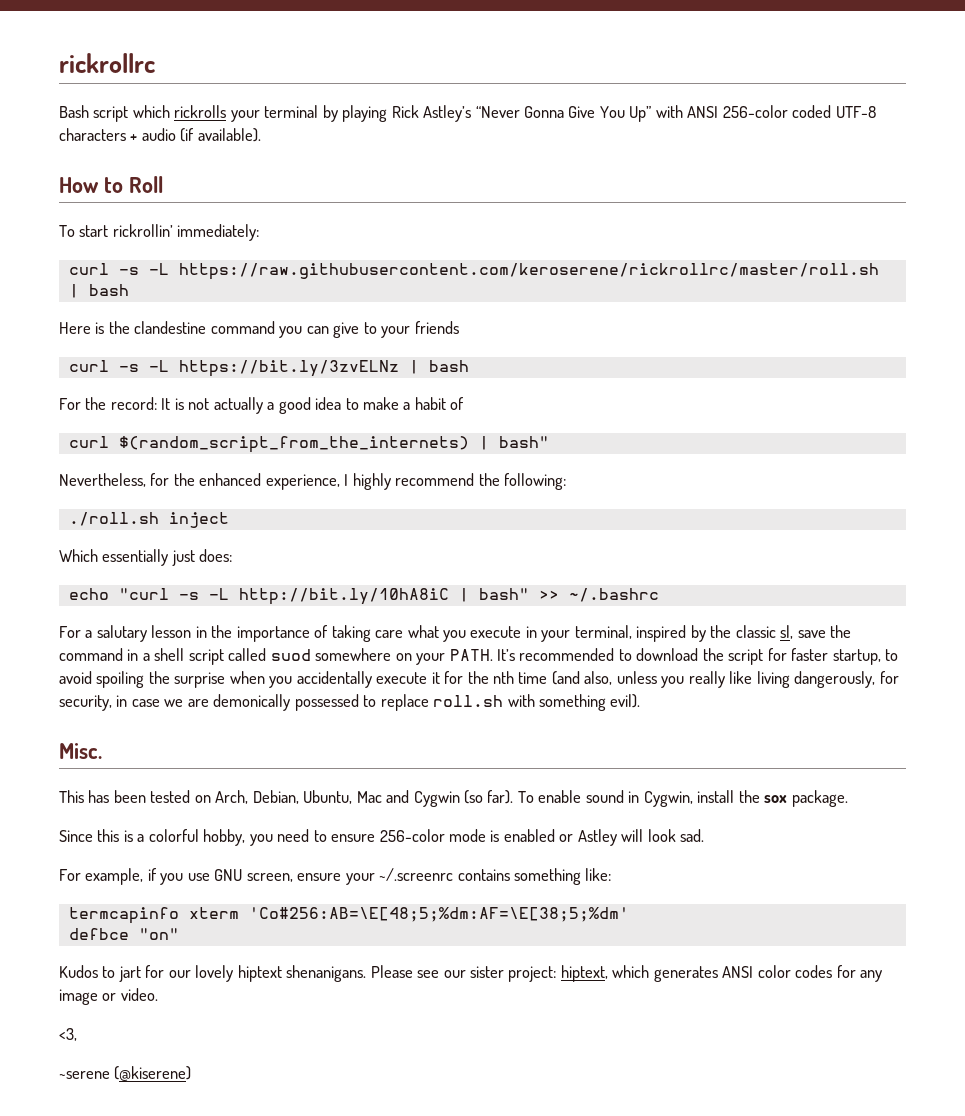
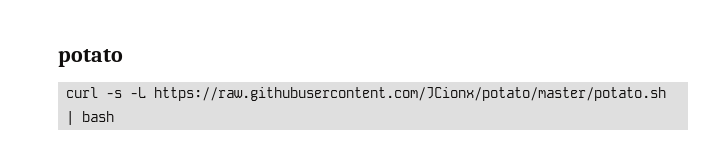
- rickrollrc
- Bash script which rickrolls your terminal by playing Rick Astley’s “Never Gonna Give You Up” with ANSI 256-color coded UTF-8 characters + audio (if available).
- How to Roll
- To start rickrollin’ immediately:
- curl -s -L https://raw.githubusercontent.com/keroserene/rickrollrc/master/roll.sh | bash
- Here is the clandestine command you can give to your friends
- curl -s -L https://bit.ly/3zvELNz | bash
- For the record: It is not actually a good idea to make a habit of
- curl $(random_script_from_the_internets) | bash"
- Nevertheless, for the enhanced experience, I highly recommend the following:
- ./roll.sh inject
- Which essentially just does:
- echo "curl -s -L http://bit.ly/10hA8iC | bash" >> ~/.bashrc
- For a salutary lesson in the importance of taking care what you execute in your terminal, inspired by the classic sl, save the command in a shell script called suod somewhere on your PATH. It’s recommended to download the script for faster startup, to avoid spoiling the surprise when you accidentally execute it for the nth time (and also, unless you really like living dangerously, for security, in case we are demonically possessed to replace roll.sh with something evil).
- Misc.
- This has been tested on Arch, Debian, Ubuntu, Mac and Cygwin (so far). To enable sound in Cygwin, install the sox package.
- Since this is a colorful hobby, you need to ensure 256-color mode is enabled or Astley will look sad.
- For example, if you use GNU screen, ensure your ~/.screenrc contains something like:
- termcapinfo xterm 'Co#256:AB=\E[48;5;%dm:AF=\E[38;5;%dm'
- defbce "on"
- Kudos to jart for our lovely hiptext shenanigans. Please see our sister project: hiptext, which generates ANSI color codes for any image or video.
- <3,
- ~serene (@kiserene)
+ potato
+ curl -s -L https://raw.githubusercontent.com/JCionx/potato/master/potato.sh | bash

